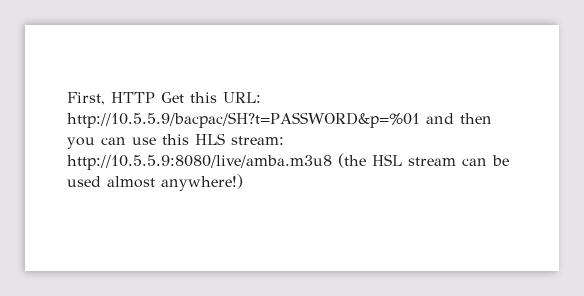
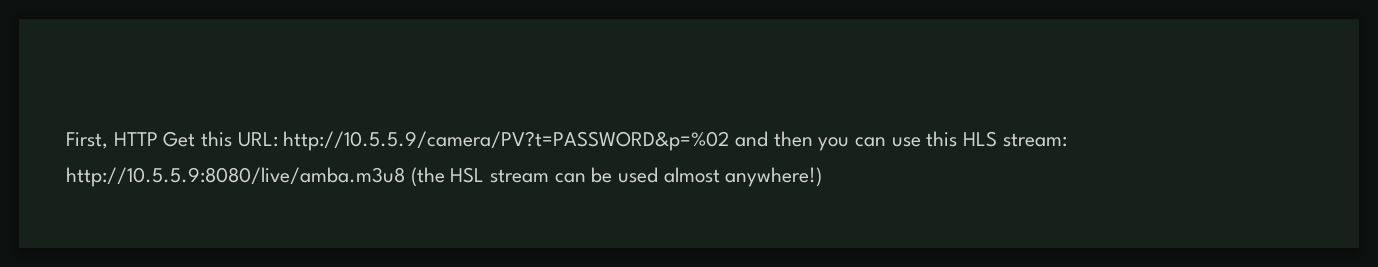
- First, HTTP Get this URL: http://10.5.5.9/bacpac/SH?t=PASSWORD&p=%01 and then you can use this HLS stream: http://10.5.5.9:8080/live/amba.m3u8 (the HSL stream can be used almost anywhere!)
+ First, HTTP Get this URL: http://10.5.5.9/camera/PV?t=PASSWORD&p=%02 and then you can use this HLS stream: http://10.5.5.9:8080/live/amba.m3u8 (the HSL stream can be used almost anywhere!)

